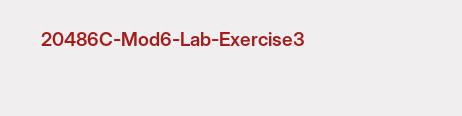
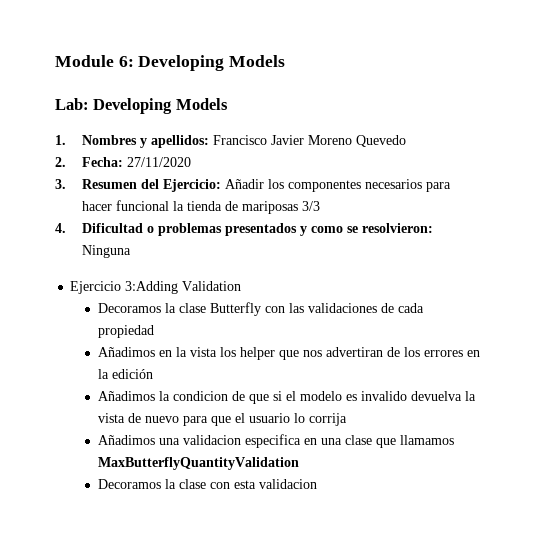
- 20486C-Mod6-Lab-Exercise3
+ Module 6: Developing Models
+ Lab: Developing Models
+ 1. Nombres y apellidos: Francisco Javier Moreno Quevedo
+ 2. Fecha: 27/11/2020
+ 3. Resumen del Ejercicio: Añadir los componentes necesarios para hacer funcional la tienda de mariposas 3/3
+ 4. Dificultad o problemas presentados y como se resolvieron: Ninguna
+ Ejercicio 3:Adding Validation
+ Decoramos la clase Butterfly con las validaciones de cada propiedad
+ Añadimos en la vista los helper que nos advertiran de los errores en la edición
+ Añadimos la condicion de que si el modelo es invalido devuelva la vista de nuevo para que el usuario lo corrija
+ Añadimos una validacion especifica en una clase que llamamos MaxButterflyQuantityValidation
+ Decoramos la clase con esta validacion

